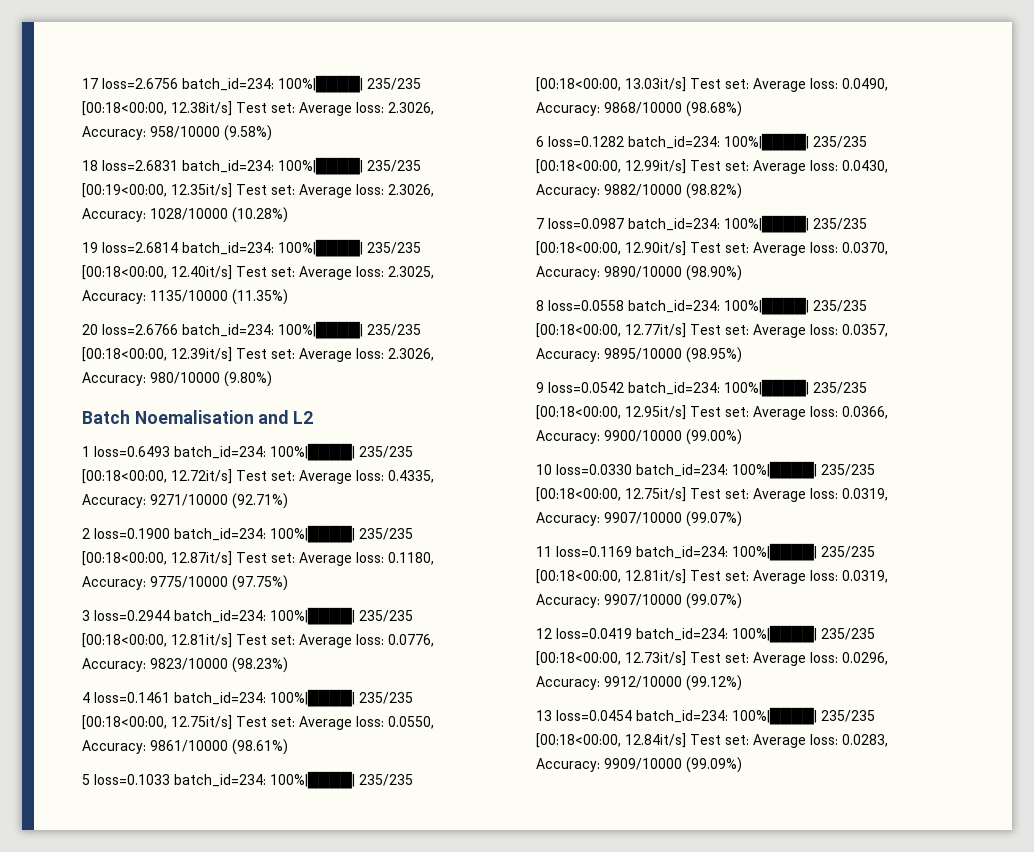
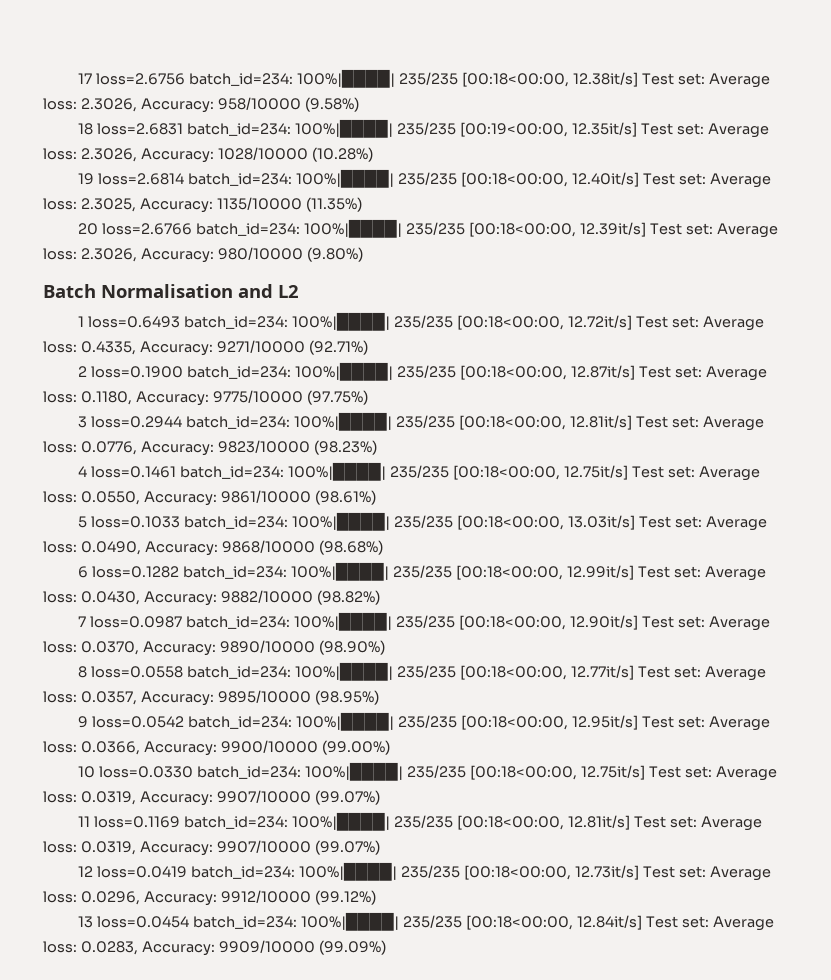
- Batch Noemalisation and L2
+ Batch Normalisation and L2

